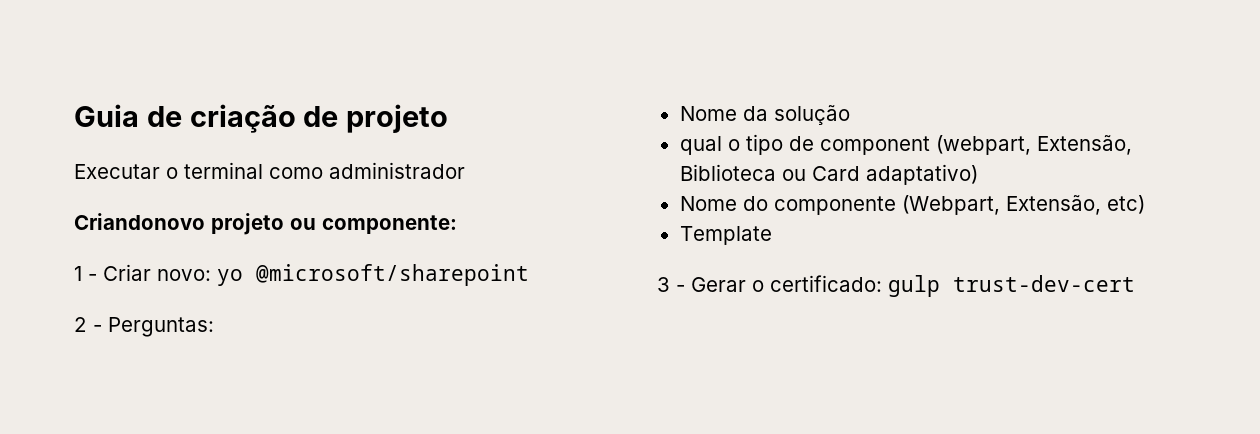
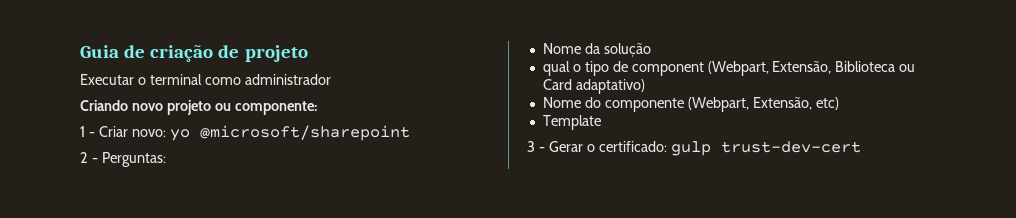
- Criandonovo projeto ou componente:
+ Criando novo projeto ou componente:
- qual o tipo de component (webpart, Extensão, Biblioteca ou Card adaptativo)
+ qual o tipo de component (Webpart, Extensão, Biblioteca ou Card adaptativo)

